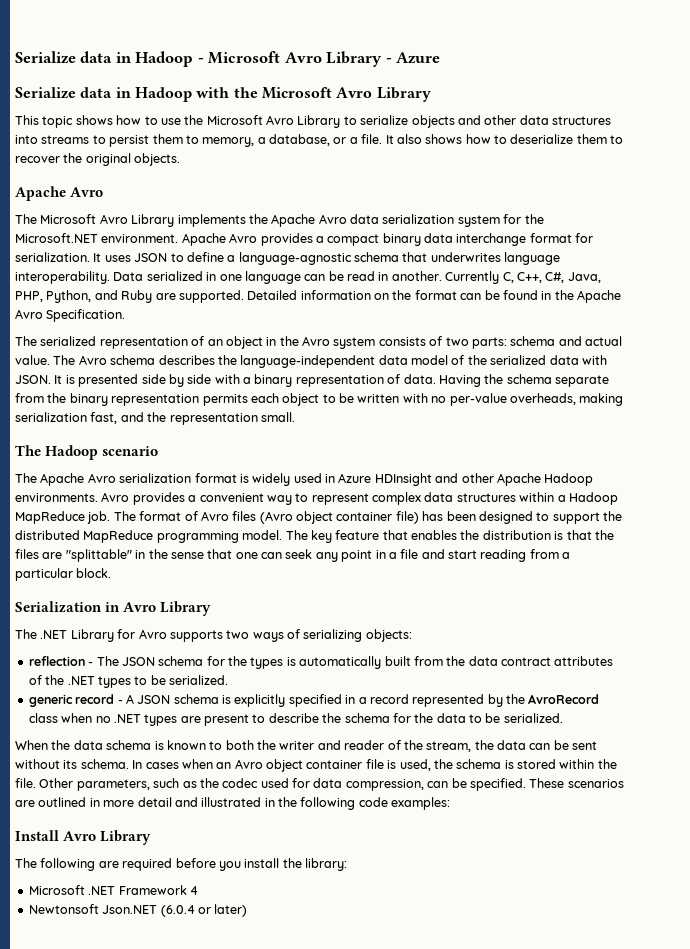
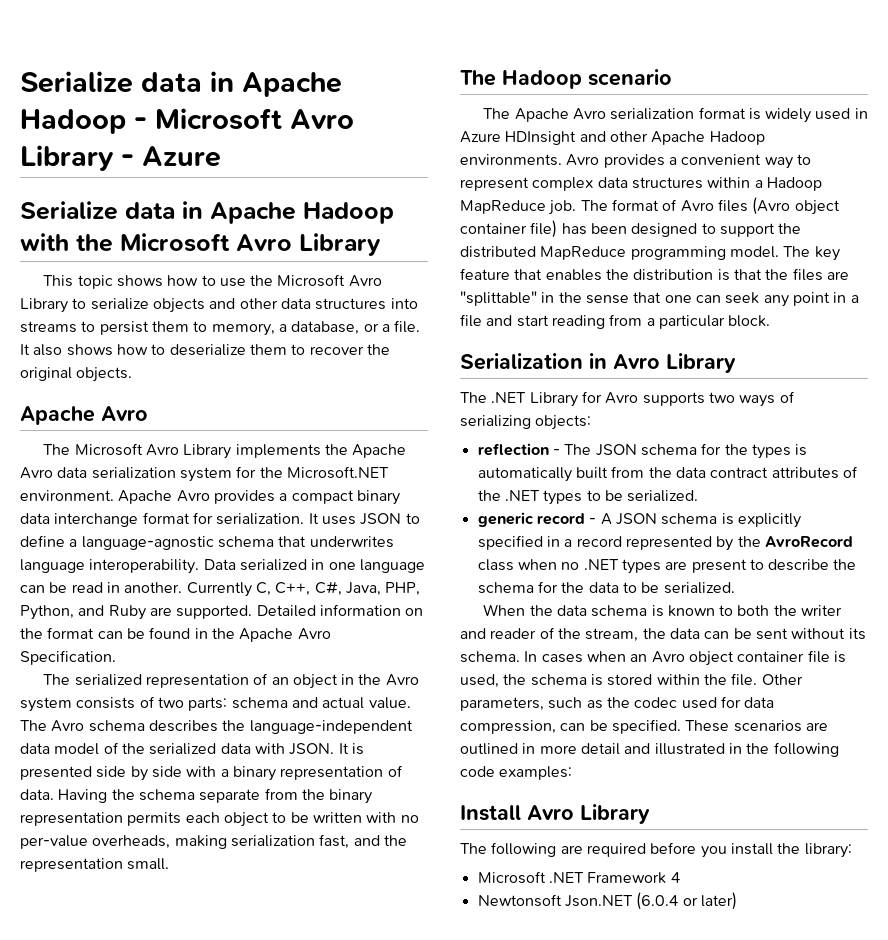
- Serialize data in Hadoop - Microsoft Avro Library - Azure
+ Serialize data in Apache Hadoop - Microsoft Avro Library - Azure
- Serialize data in Hadoop with the Microsoft Avro Library
+ Serialize data in Apache Hadoop with the Microsoft Avro Library

